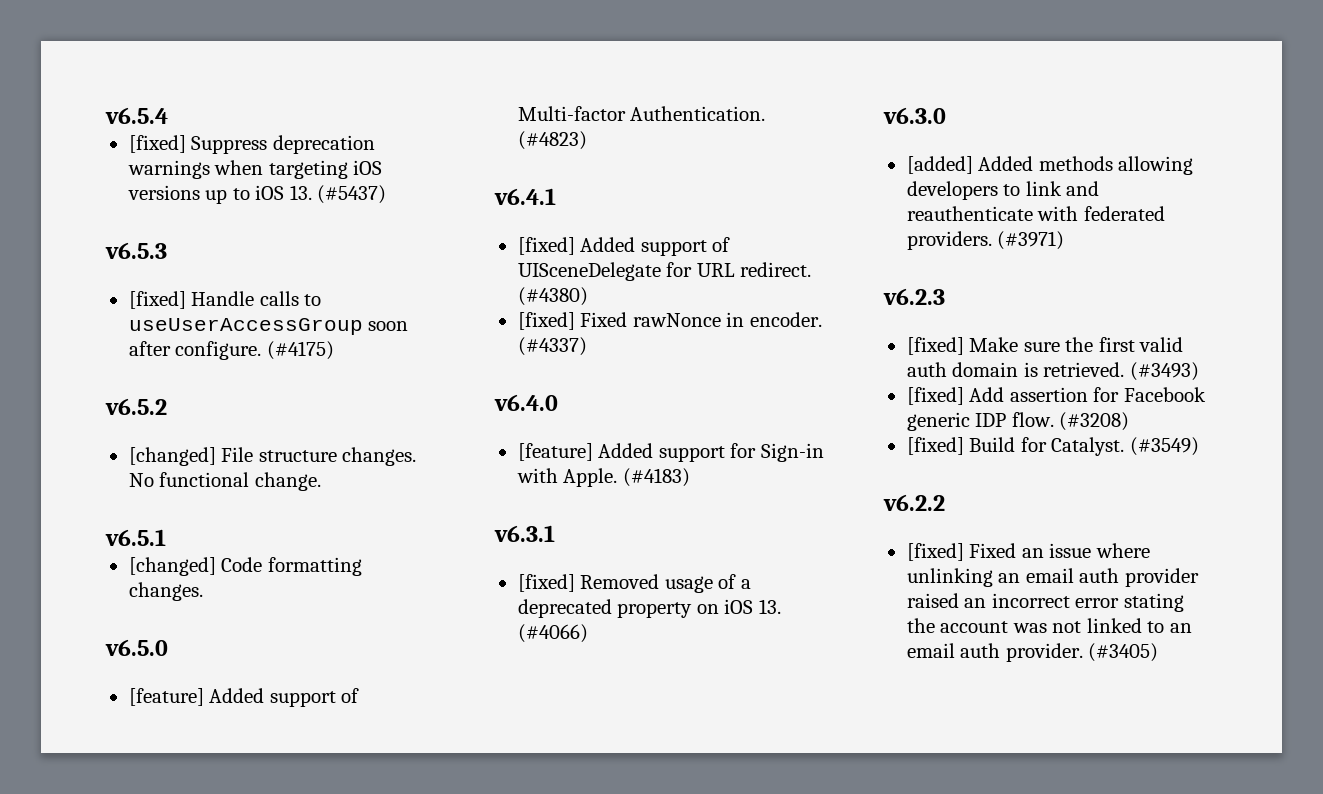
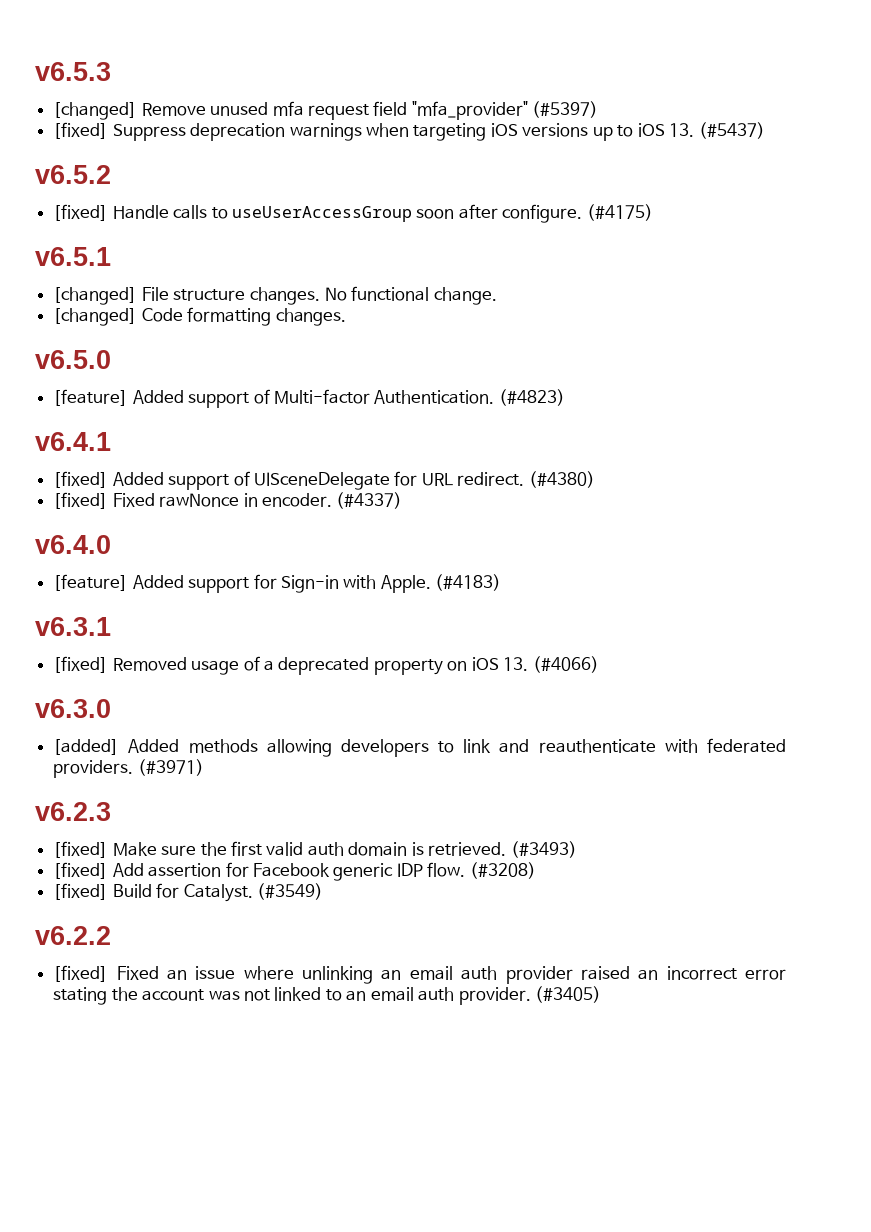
- v6.5.4
+ v6.5.3
+ [changed] Remove unused mfa request field "mfa_provider" (#5397)
- v6.5.3
+ v6.5.2
- v6.5.2
+ v6.5.1
- v6.5.1

